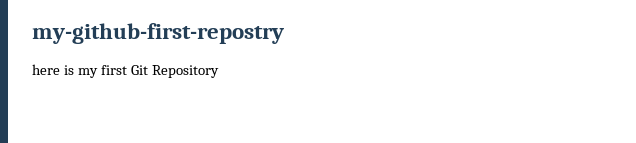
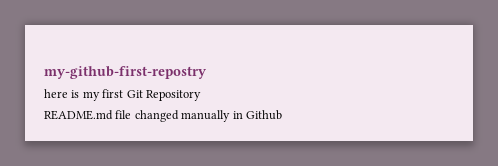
+ README.md file changed manually in Github

